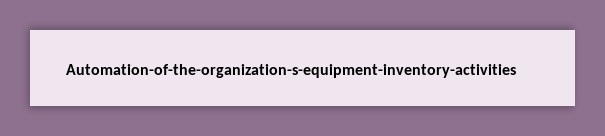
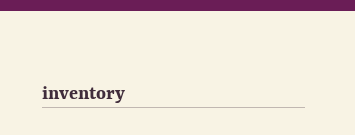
- Automation-of-the-organization-s-equipment-inventory-activities
+ inventory

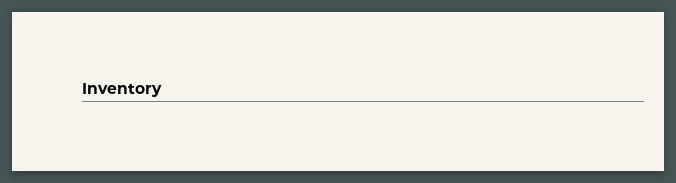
- inventory
+ Inventory

